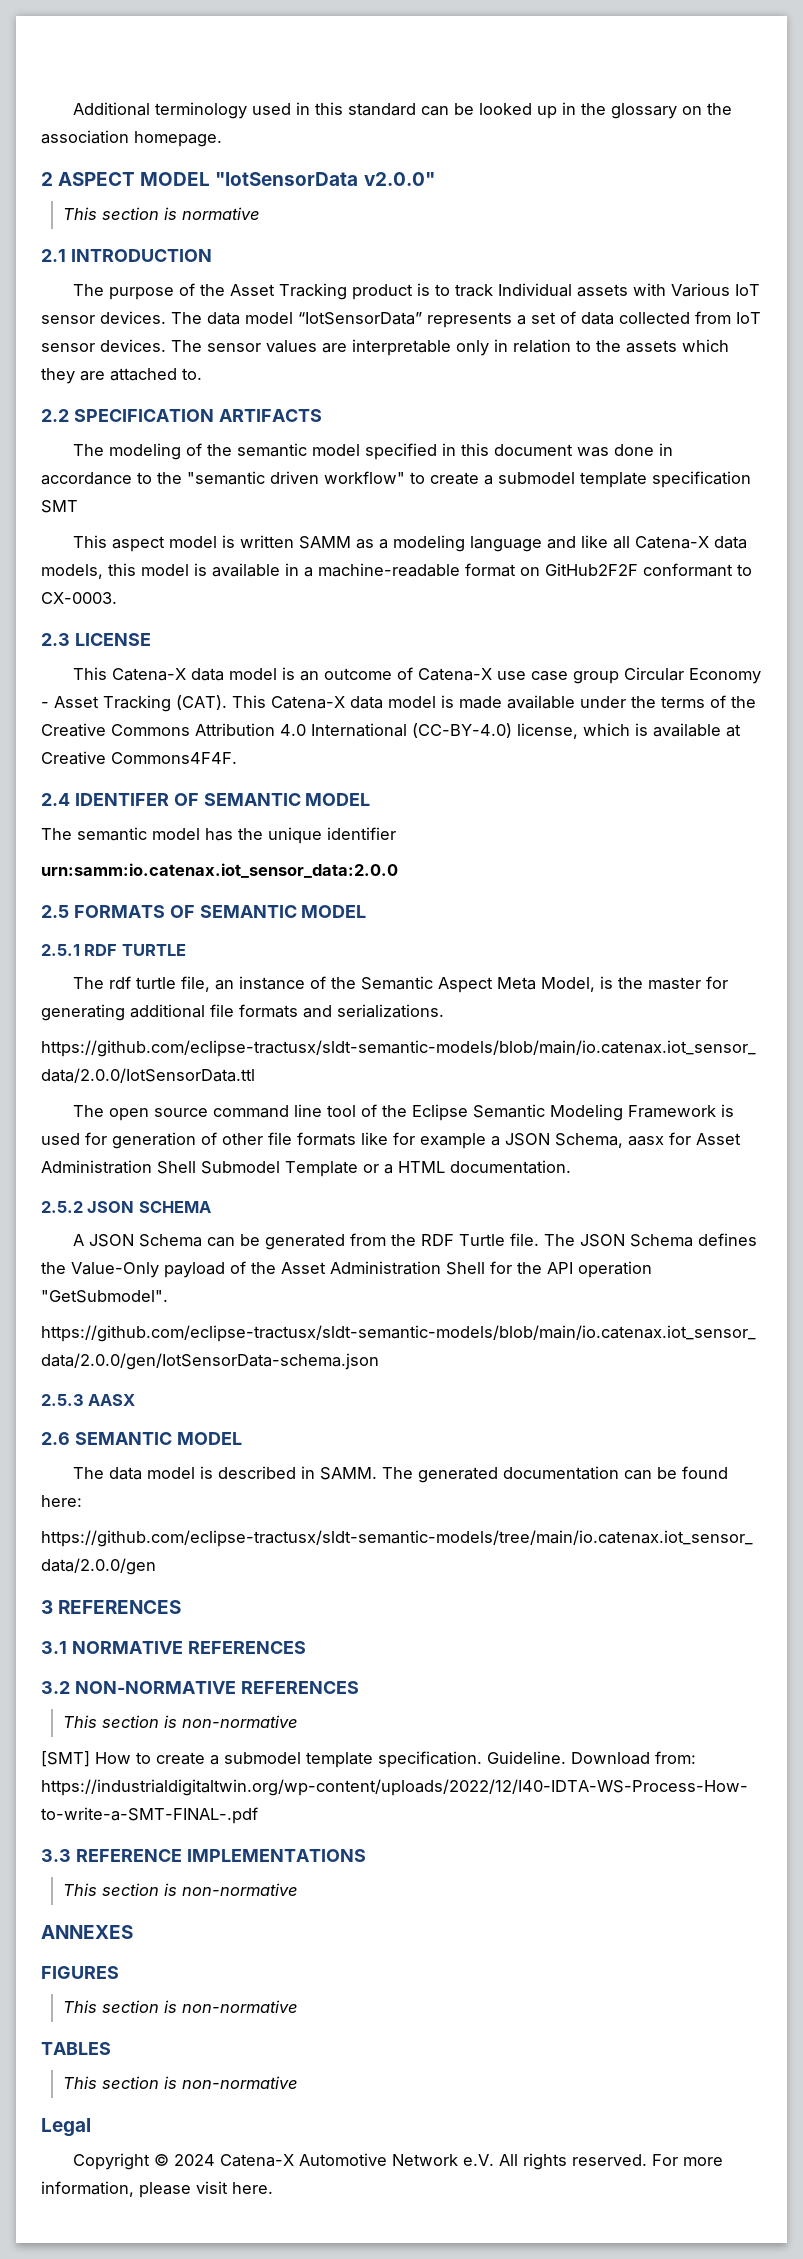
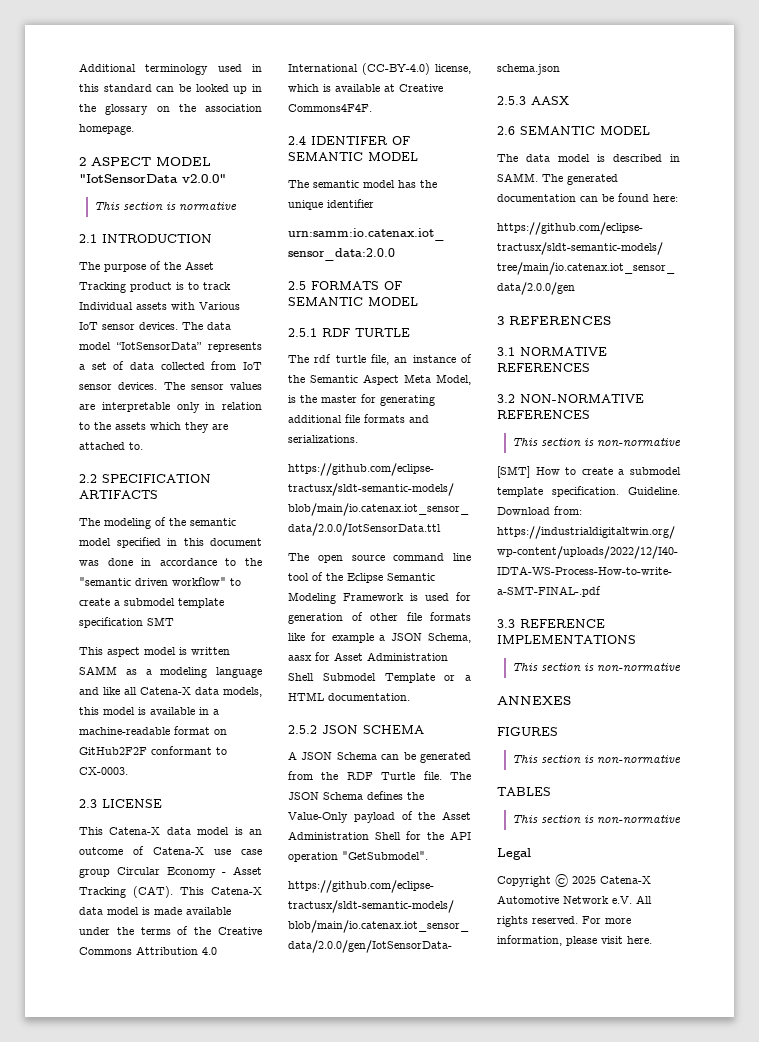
- Copyright © 2024 Catena-X Automotive Network e.V. All rights reserved.
+ Copyright © 2025 Catena-X Automotive Network e.V. All rights reserved.

